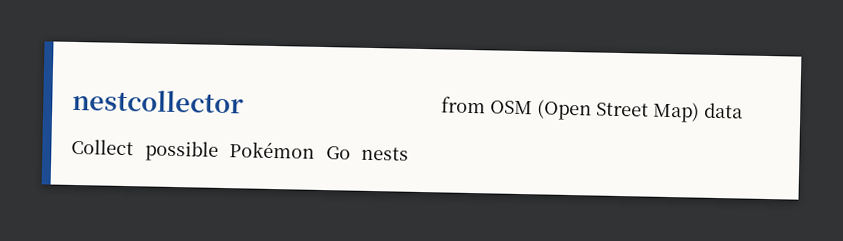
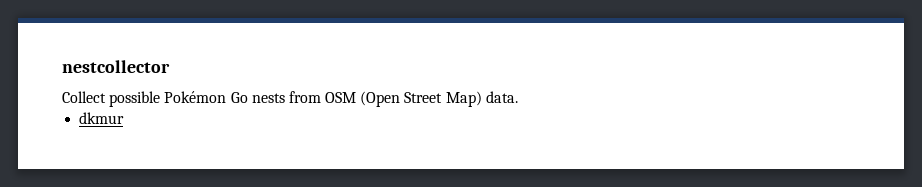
- Collect possible Pokémon Go nests from OSM (Open Street Map) data
+ Collect possible Pokémon Go nests from OSM (Open Street Map) data.
+ dkmur

